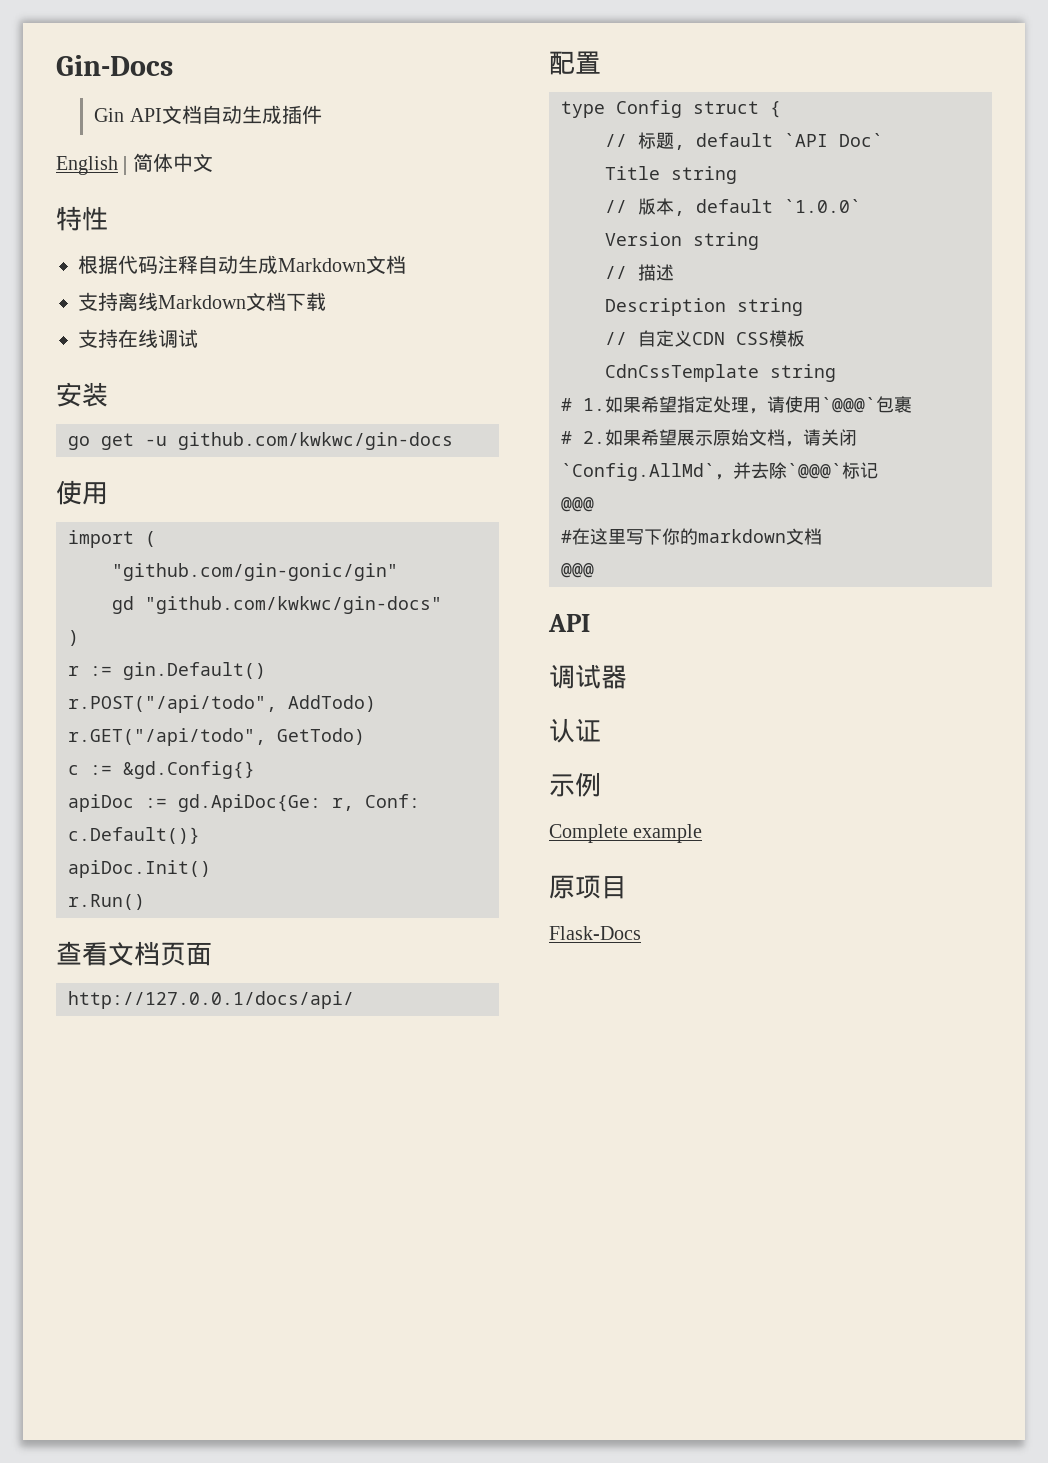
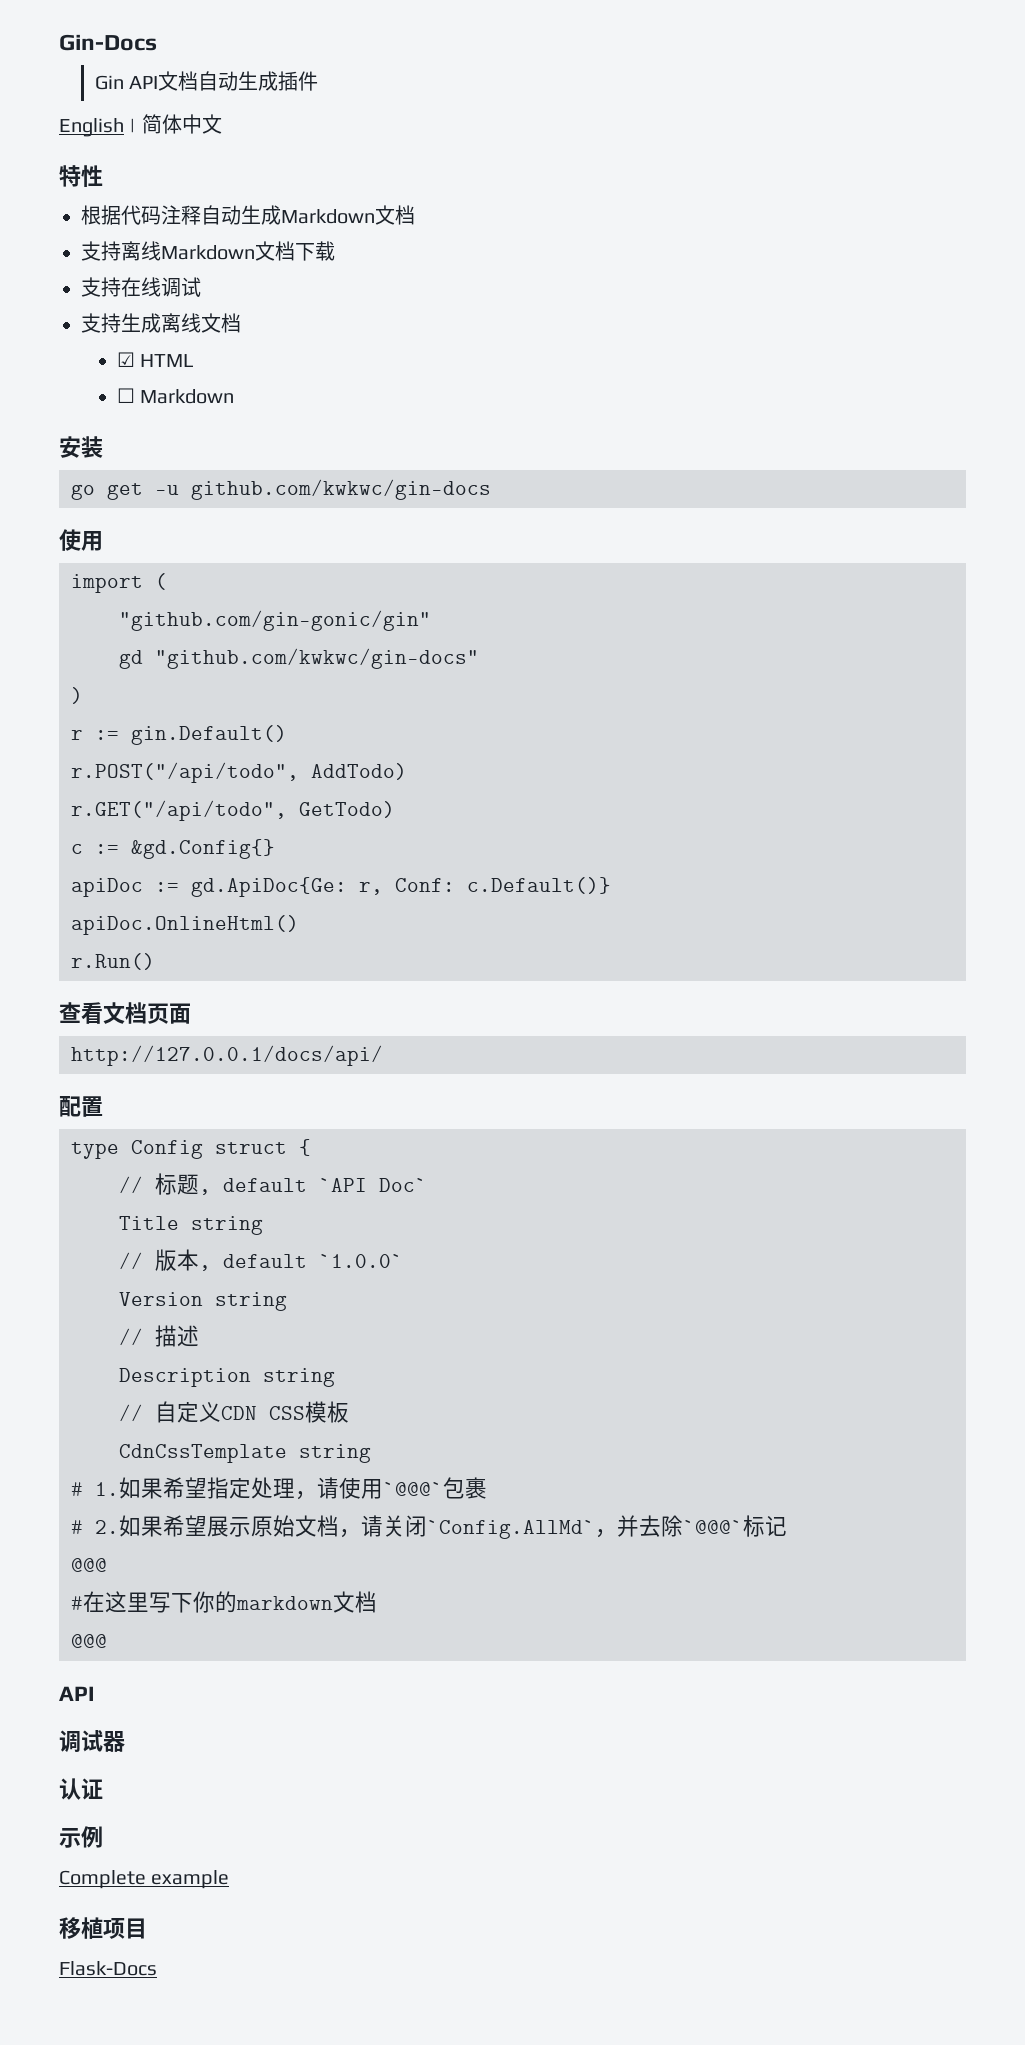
+ 支持生成离线文档
+ ☑ HTML
+ ☐ Markdown
- apiDoc.Init()
+ apiDoc.OnlineHtml()
- 原项目
+ 移植项目

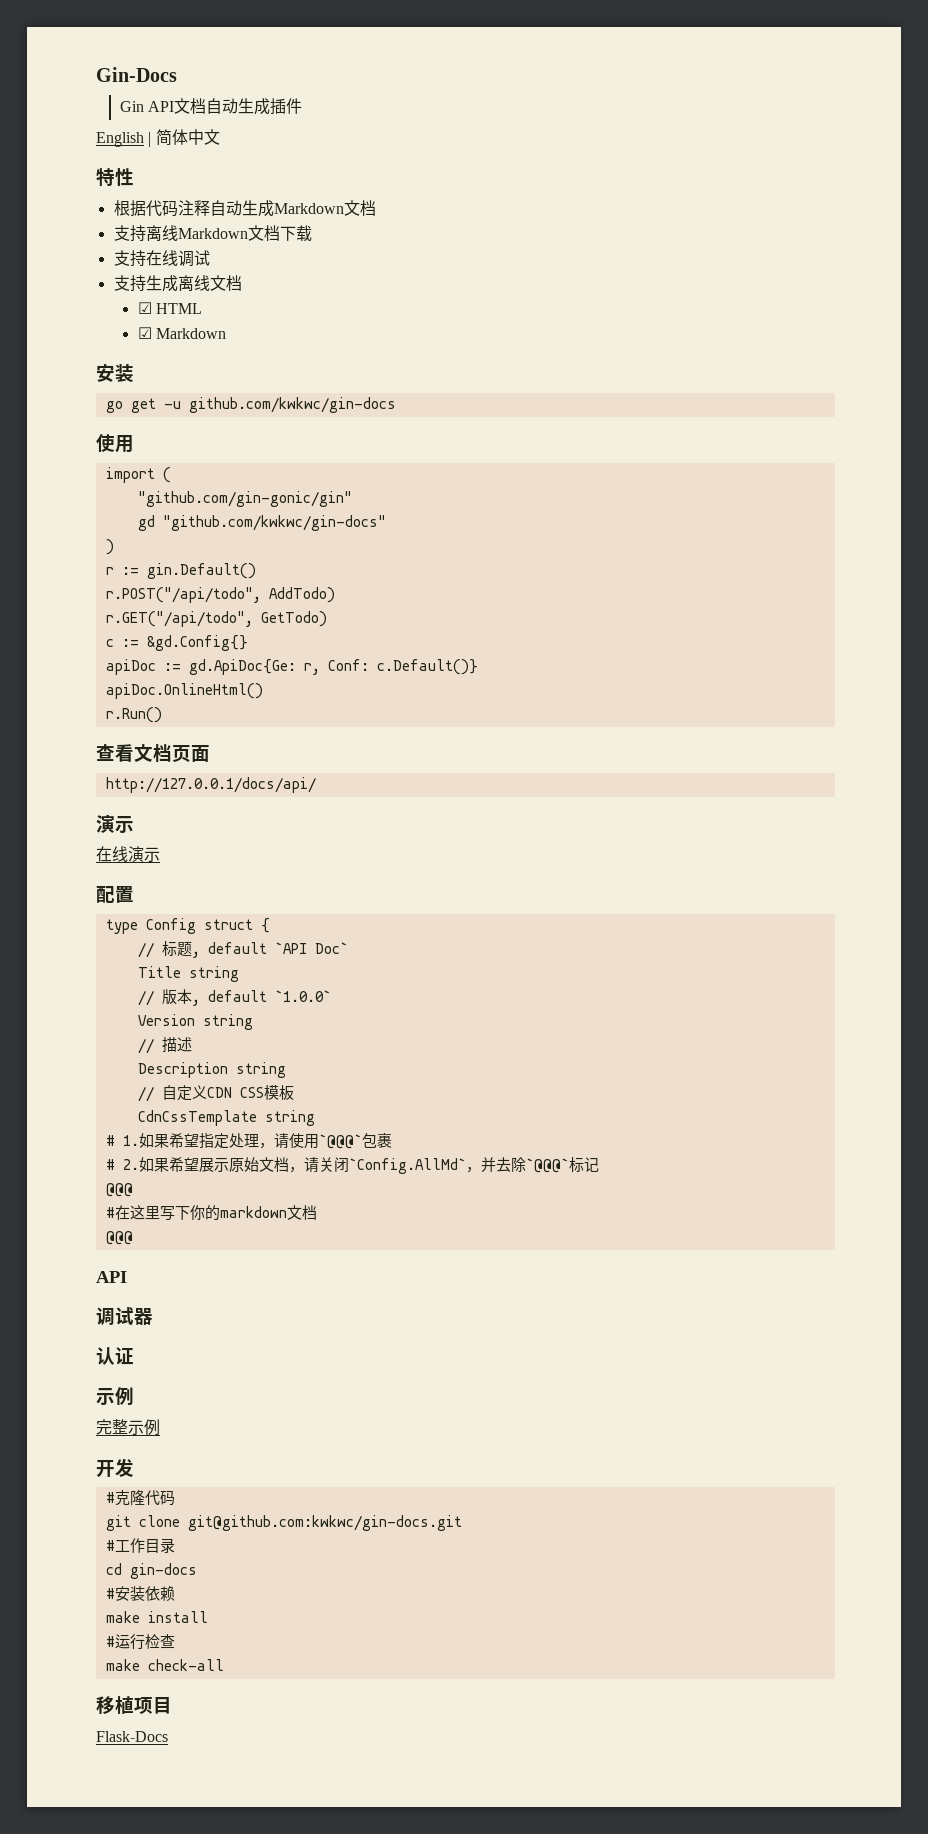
- ☐ Markdown
+ ☑ Markdown
  http://127.0.0.1/docs/api/
+ 演示
+ 在线演示
- Complete example
+ 完整示例
+ 开发
+ #克隆代码
+ git clone git@github.com:kwkwc/gin-docs.git
+ #工作目录
+ cd gin-docs
+ #安装依赖
+ make install
+ #运行检查
+ make check-all

